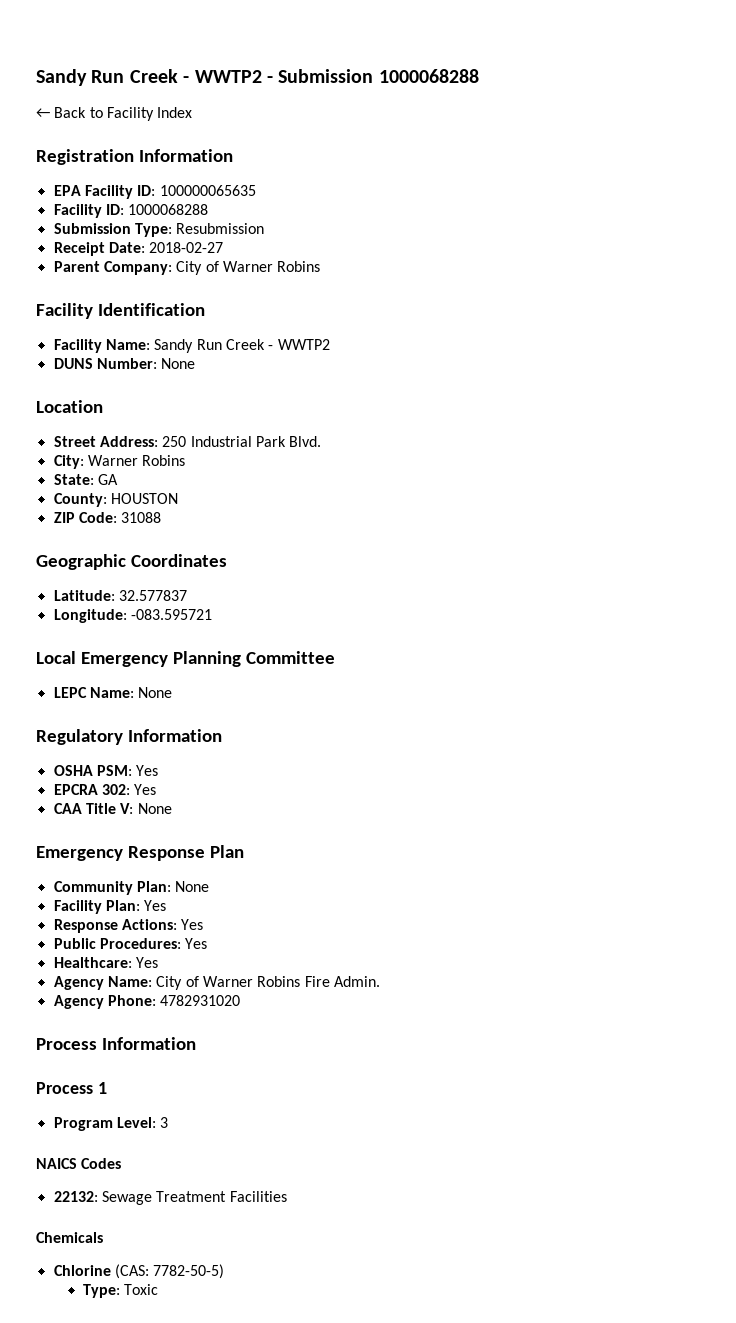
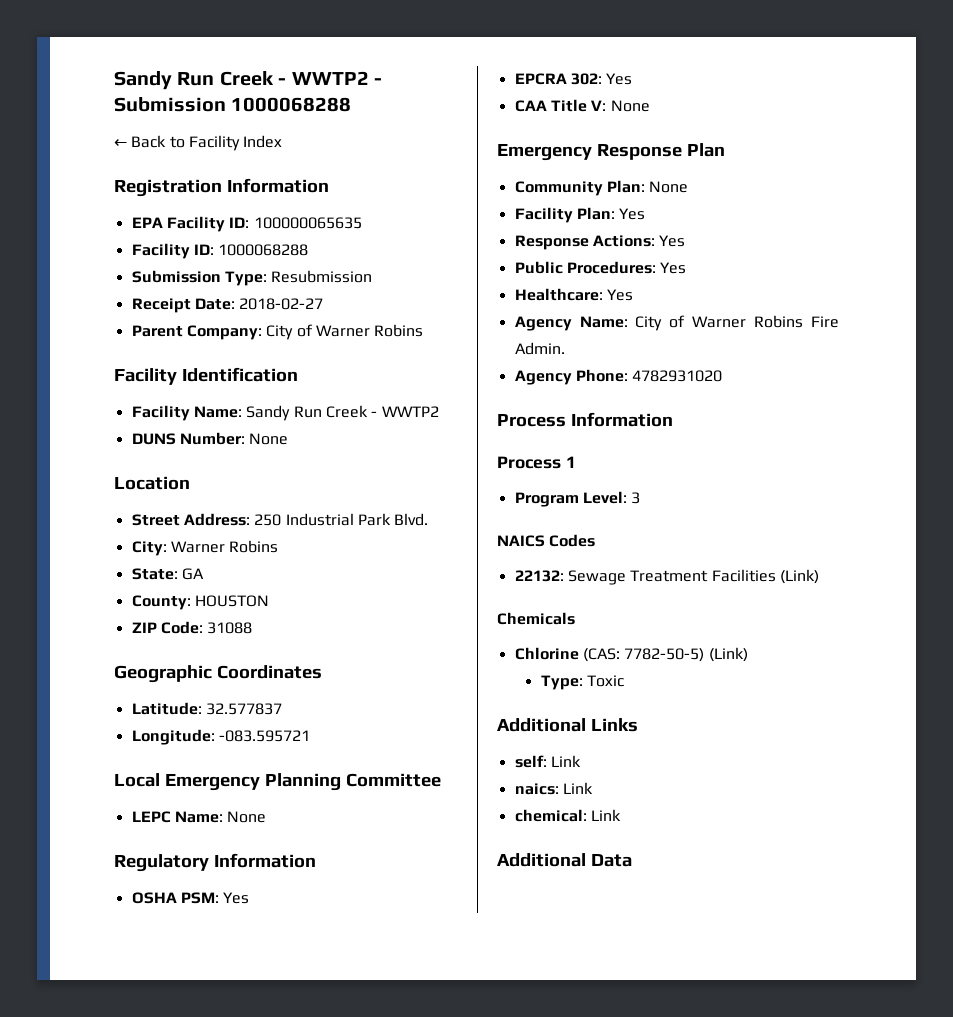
- 22132: Sewage Treatment Facilities
+ 22132: Sewage Treatment Facilities (Link)
- Chlorine (CAS: 7782-50-5)
+ Chlorine (CAS: 7782-50-5) (Link)
+ Additional Links
+ self: Link
+ naics: Link
+ chemical: Link
+ Additional Data

